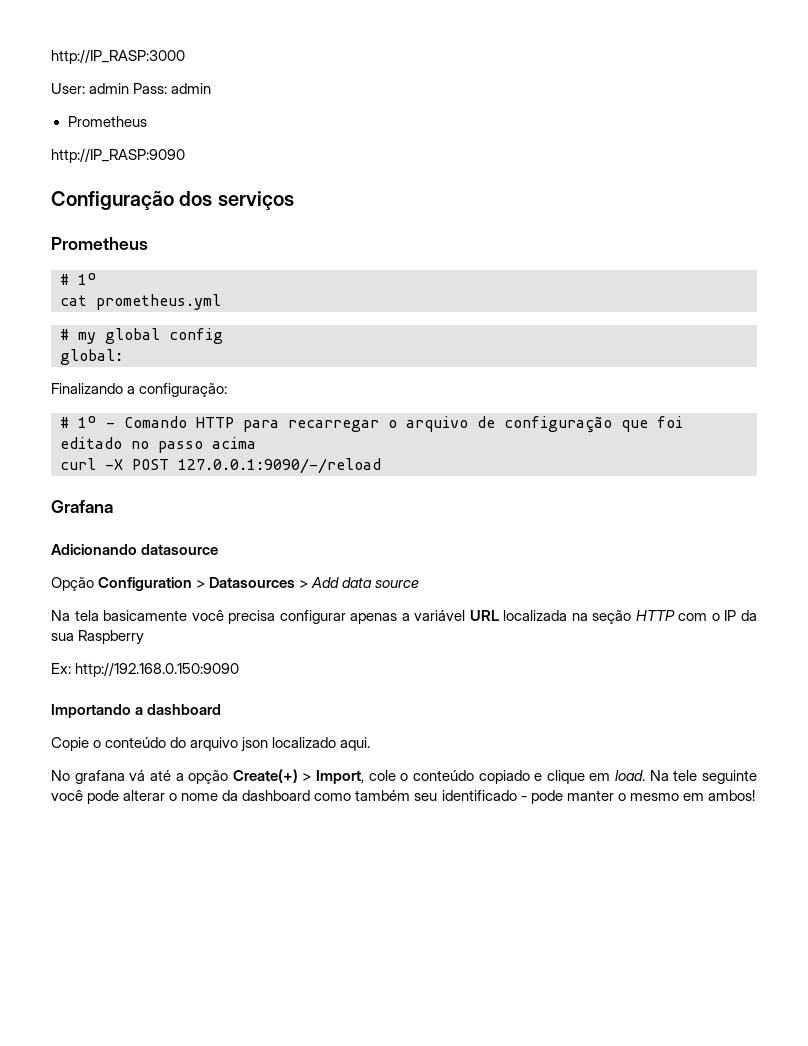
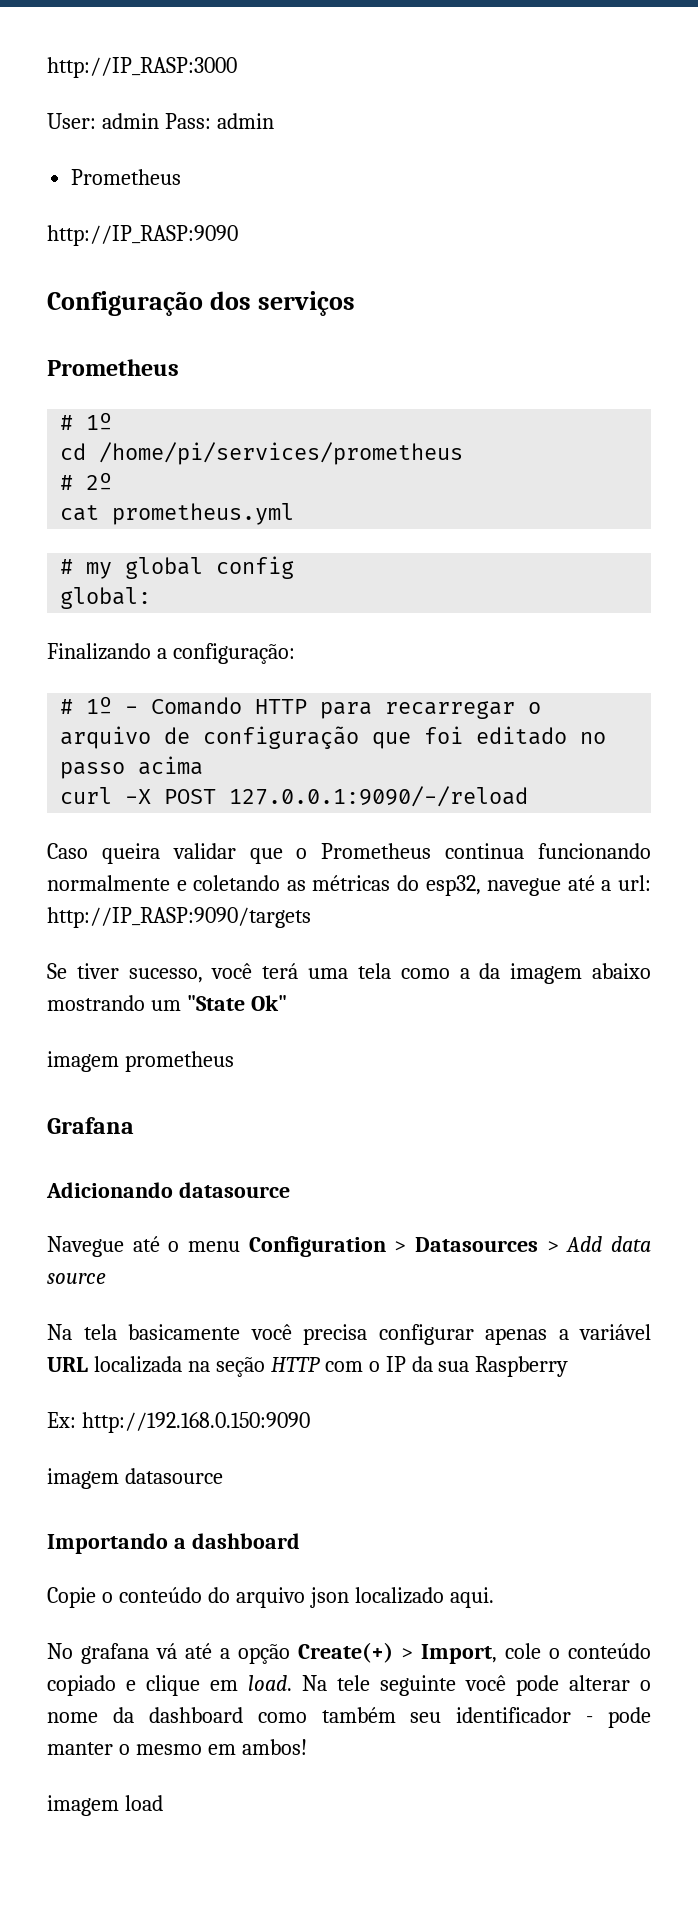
+ cd /home/pi/services/prometheus
+ # 2º
+ Caso queira validar que o Prometheus continua funcionando normalmente e coletando as métricas do esp32, navegue até a url: http://IP_RASP:9090/targets
+ Se tiver sucesso, você terá uma tela como a da imagem abaixo mostrando um "State Ok"
+ imagem prometheus
- Opção Configuration > Datasources > Add data source
+ Navegue até o menu Configuration > Datasources > Add data source
+ imagem datasource
- Na tele seguinte você pode alterar o nome da dashboard como também seu identificado - pode manter o mesmo em ambos!
+ Na tele seguinte você pode alterar o nome da dashboard como também seu identificador - pode manter o mesmo em ambos!
+ imagem load

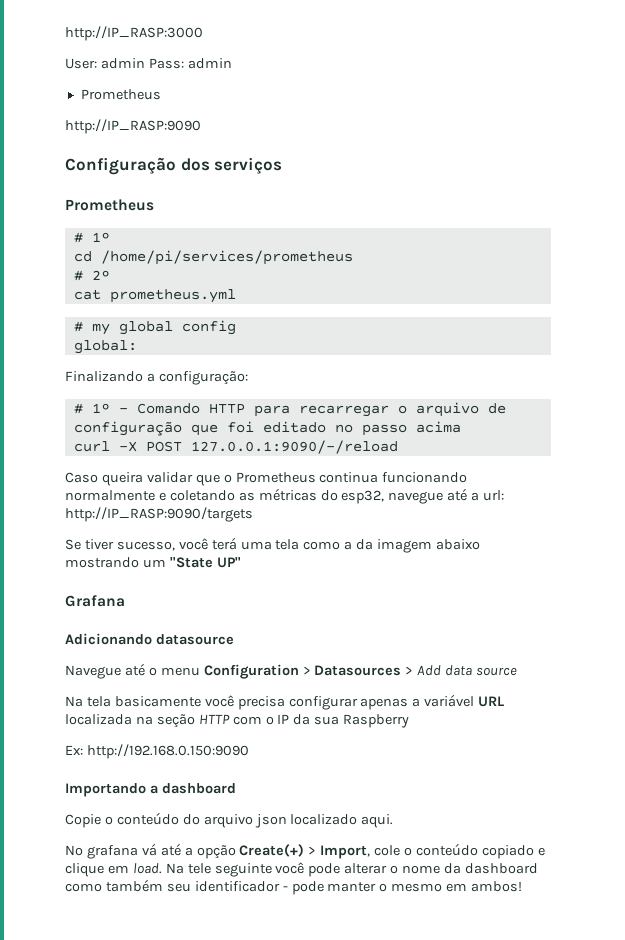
- Se tiver sucesso, você terá uma tela como a da imagem abaixo mostrando um "State Ok"
- imagem prometheus
+ Se tiver sucesso, você terá uma tela como a da imagem abaixo mostrando um "State UP"
- imagem datasource
- imagem load

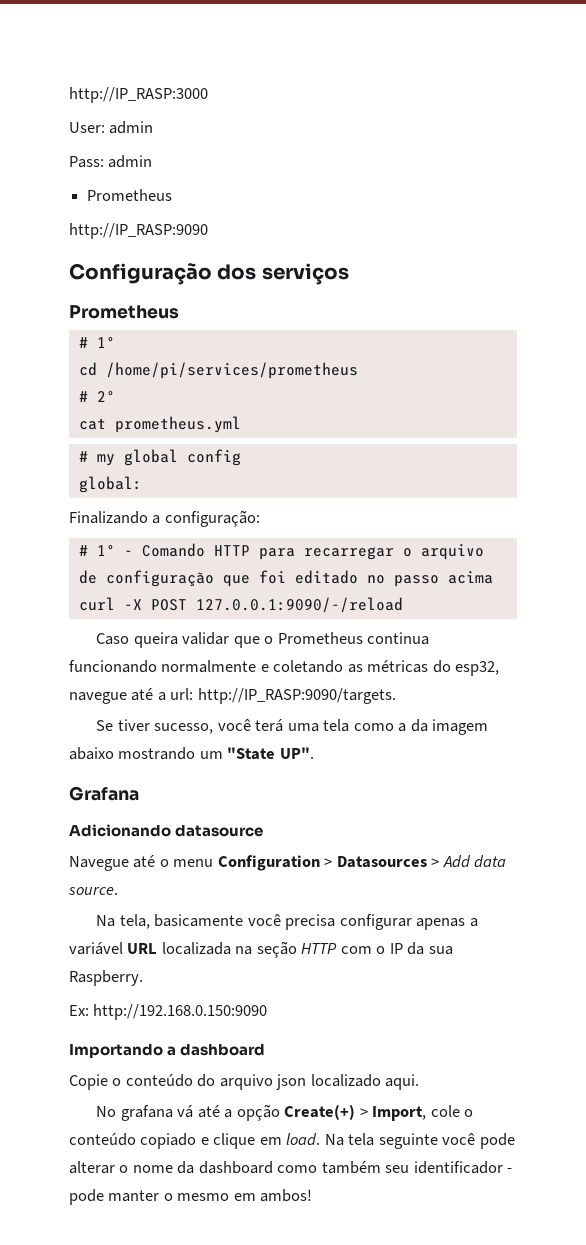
- User: admin Pass: admin
+ User: admin
+ Pass: admin
- Caso queira validar que o Prometheus continua funcionando normalmente e coletando as métricas do esp32, navegue até a url: http://IP_RASP:9090/targets
+ Caso queira validar que o Prometheus continua funcionando normalmente e coletando as métricas do esp32, navegue até a url: http://IP_RASP:9090/targets.
- Se tiver sucesso, você terá uma tela como a da imagem abaixo mostrando um "State UP"
+ Se tiver sucesso, você terá uma tela como a da imagem abaixo mostrando um "State UP".
- Navegue até o menu Configuration > Datasources > Add data source
- Na tela basicamente você precisa configurar apenas a variável URL localizada na seção HTTP com o IP da sua Raspberry
+ Navegue até o menu Configuration > Datasources > Add data source.
+ Na tela, basicamente você precisa configurar apenas a variável URL localizada na seção HTTP com o IP da sua Raspberry.
- Na tele seguinte você pode alterar o nome da dashboard como também seu identificador - pode manter o mesmo em ambos!
+ Na tela seguinte você pode alterar o nome da dashboard como também seu identificador - pode manter o mesmo em ambos!

